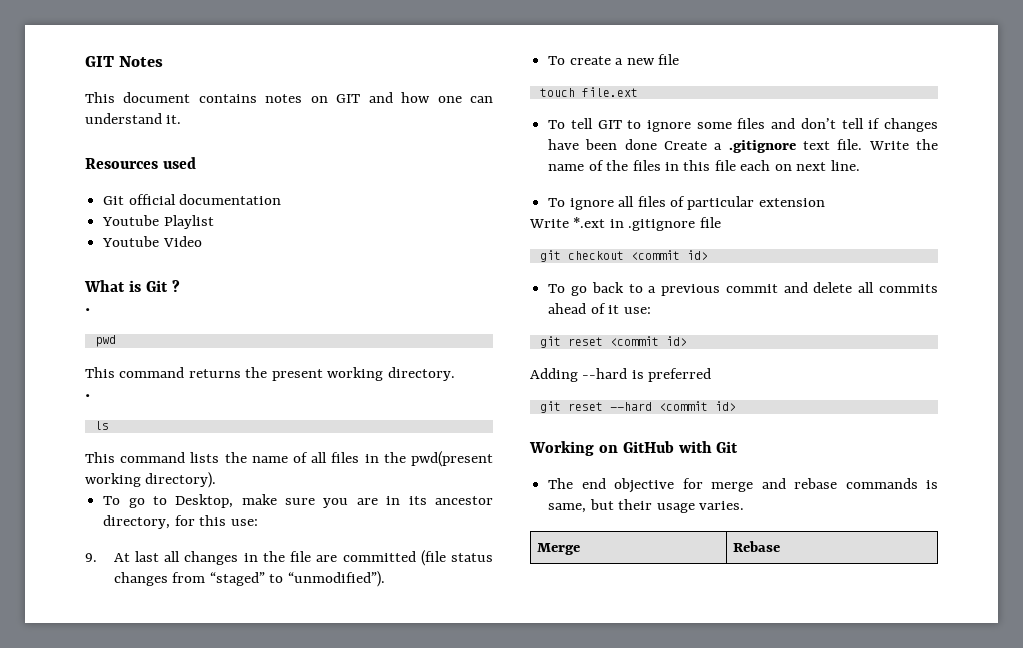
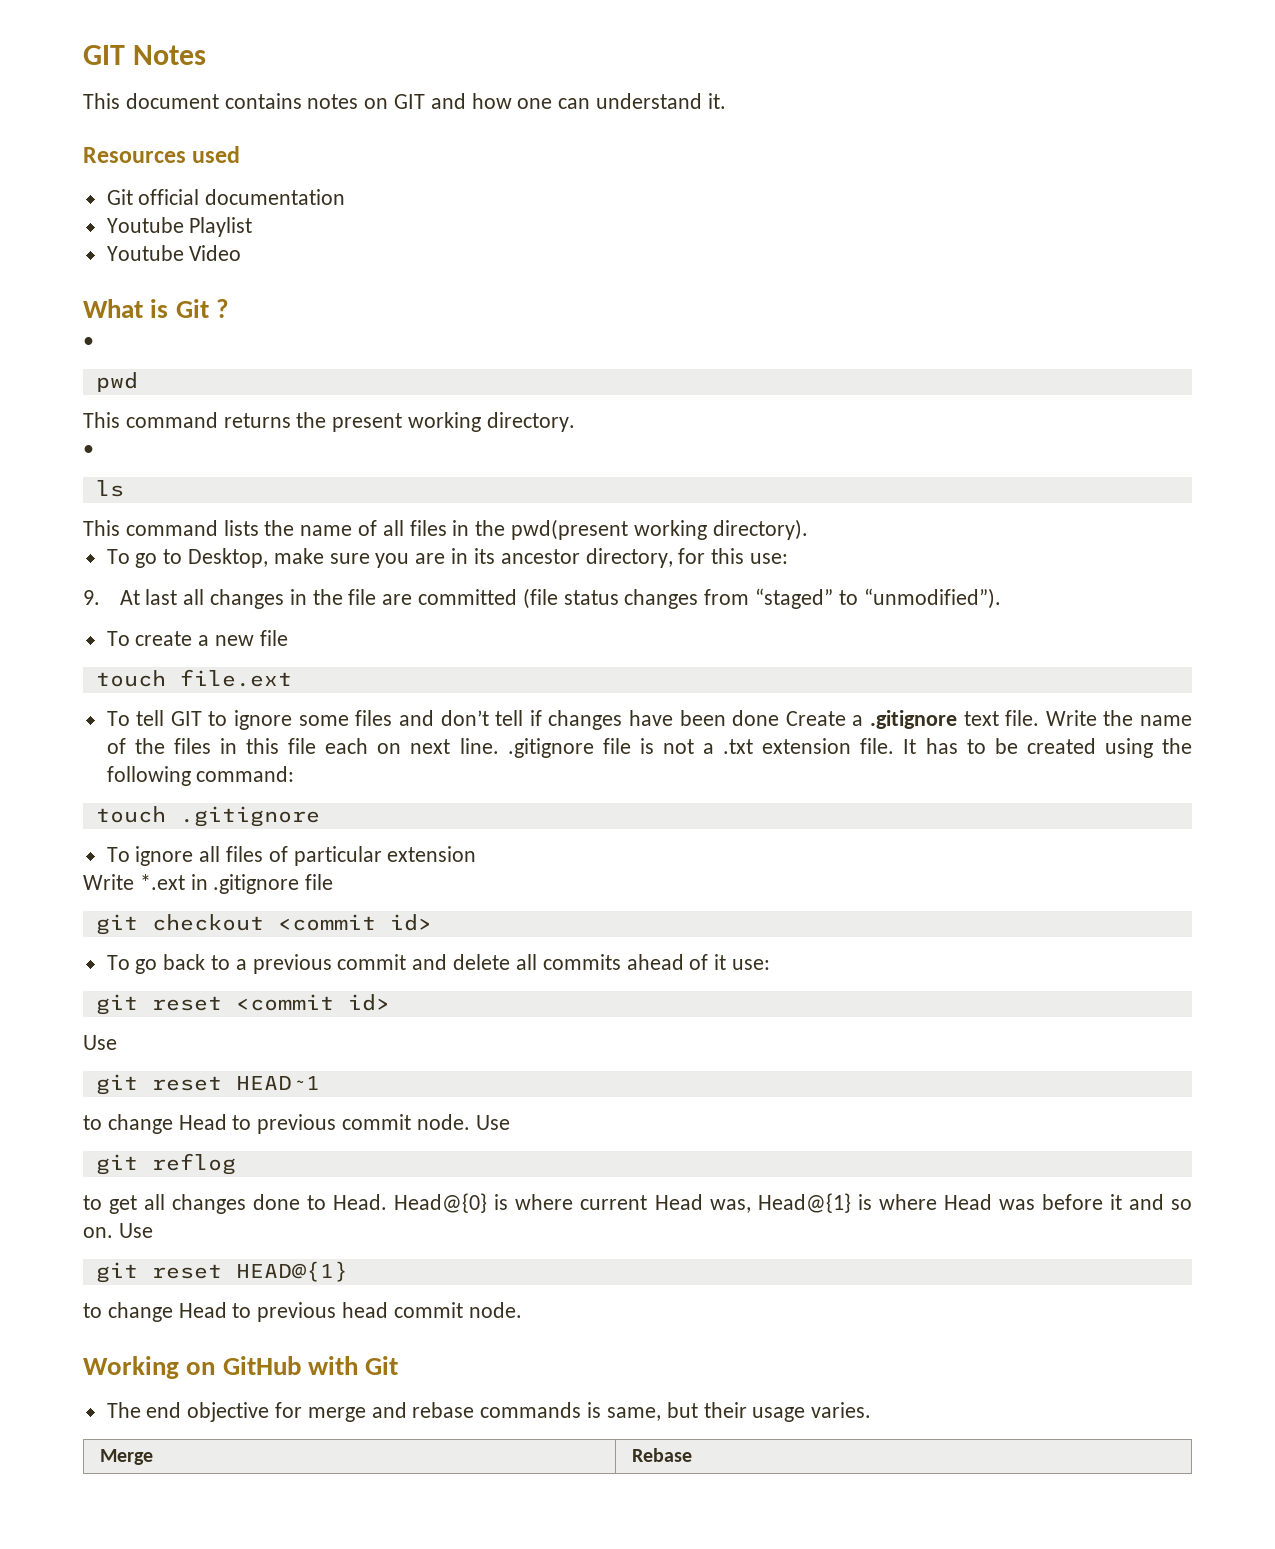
- Write the name of the files in this file each on next line.
+ Write the name of the files in this file each on next line. .gitignore file is not a .txt extension file. It has to be created using the following command:
+ touch .gitignore
  git reset <commit id>
- Adding --hard is preferred
- git reset --hard <commit id>
+ Use
+ git reset HEAD~1
+ to change Head to previous commit node. Use
+ git reflog
+ to get all changes done to Head. Head@{0} is where current Head was, Head@{1} is where Head was before it and so on. Use
+ git reset HEAD@{1}
+ to change Head to previous head commit node.

